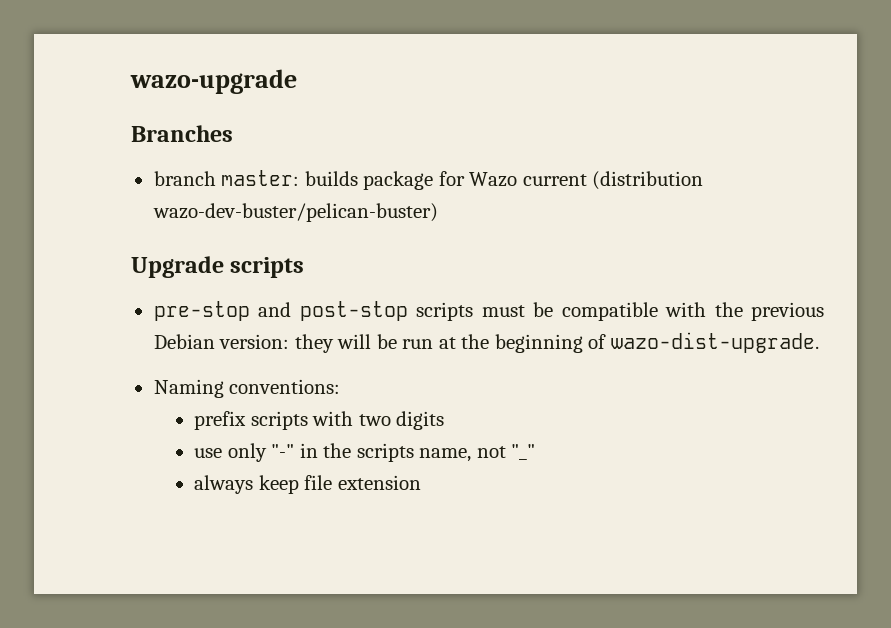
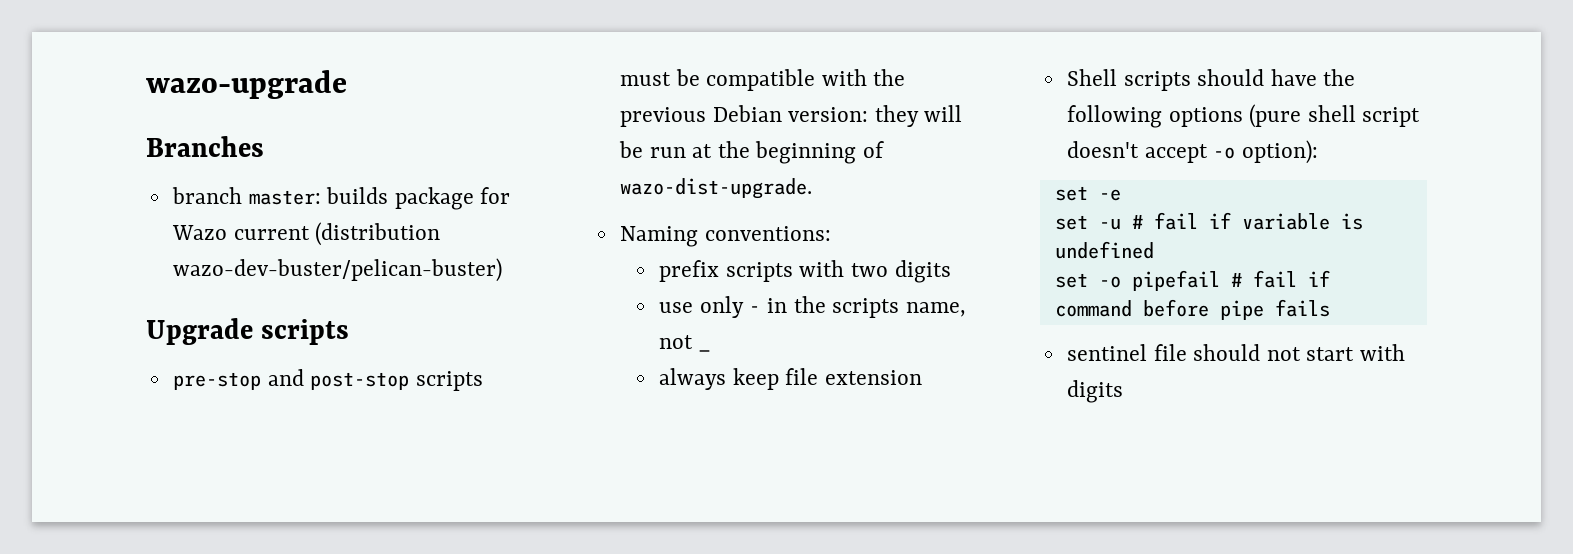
- use only "-" in the scripts name, not "_"
+ use only - in the scripts name, not _
+ Shell scripts should have the following options (pure shell script doesn't accept -o option):
+ set -e
+ set -u # fail if variable is undefined
+ set -o pipefail # fail if command before pipe fails
+ sentinel file should not start with digits

